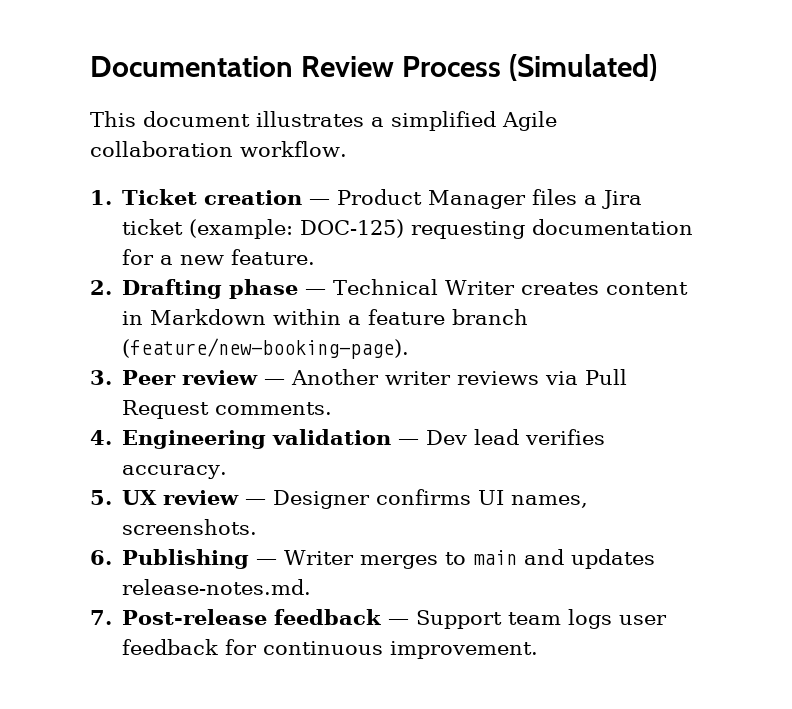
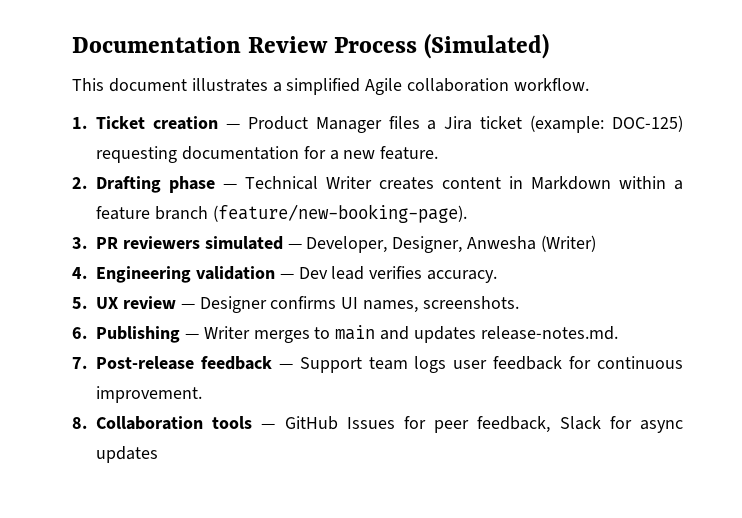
- 3. Peer review — Another writer reviews via Pull Request comments.
+ 3. PR reviewers simulated — Developer, Designer, Anwesha (Writer)
+ 8. Collaboration tools — GitHub Issues for peer feedback, Slack for async updates

